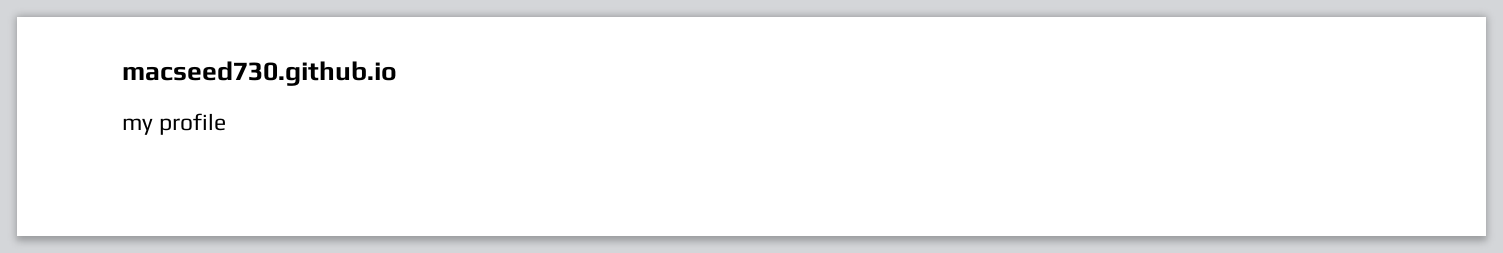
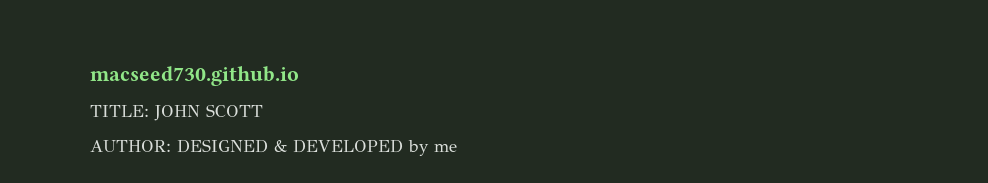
- my profile
+ TITLE: JOHN SCOTT
+ AUTHOR: DESIGNED & DEVELOPED by me

